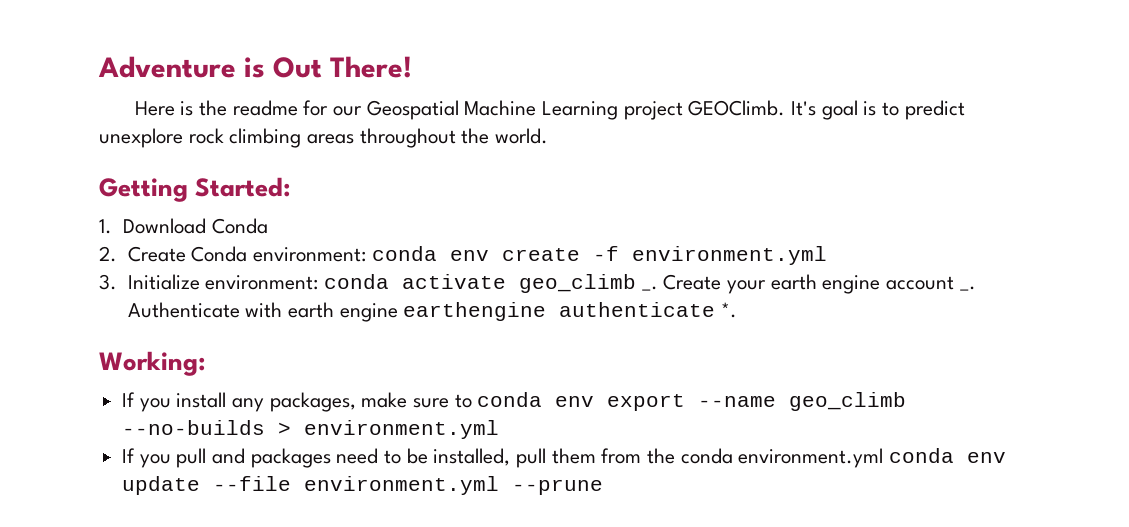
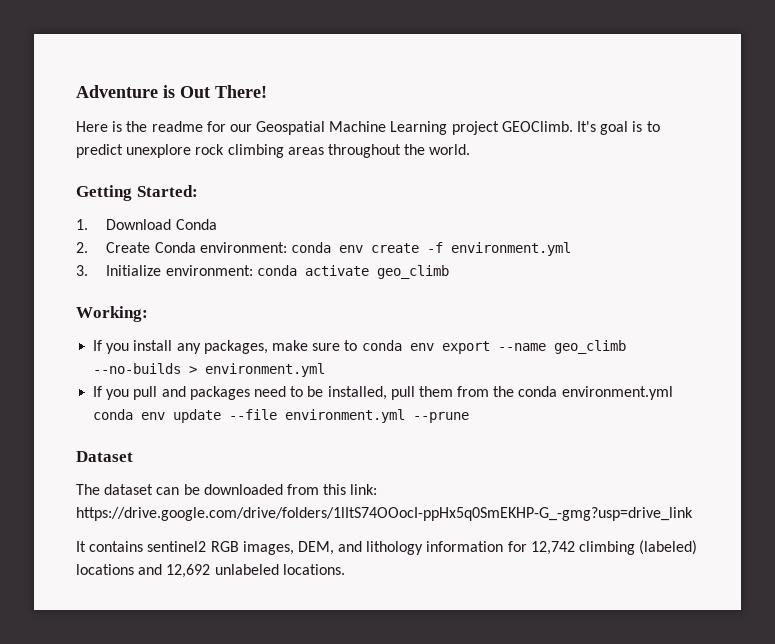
- 3. Initialize environment: conda activate geo_climb _. Create your earth engine account _. Authenticate with earth engine earthengine authenticate *.
+ 3. Initialize environment: conda activate geo_climb
+ Dataset
+ The dataset can be downloaded from this link: https://drive.google.com/drive/folders/1lItS74OOocI-ppHx5q0SmEKHP-G_-gmg?usp=drive_link
+ It contains sentinel2 RGB images, DEM, and lithology information for 12,742 climbing (labeled) locations and 12,692 unlabeled locations.

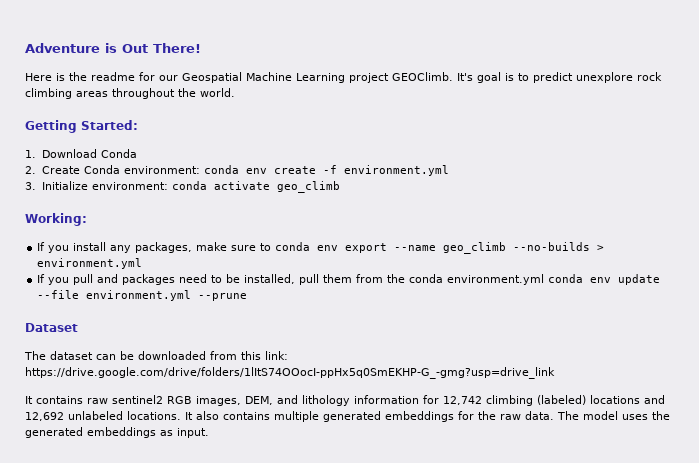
- It contains sentinel2 RGB images, DEM, and lithology information for 12,742 climbing (labeled) locations and 12,692 unlabeled locations.
+ It contains raw sentinel2 RGB images, DEM, and lithology information for 12,742 climbing (labeled) locations and 12,692 unlabeled locations.
+ It also contains multiple generated embeddings for the raw data. The model uses the generated embeddings as input.

